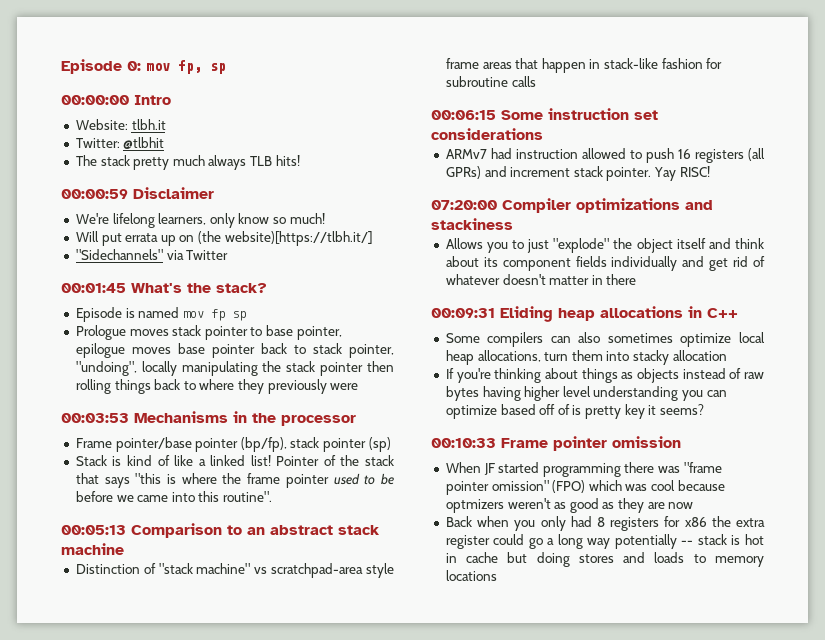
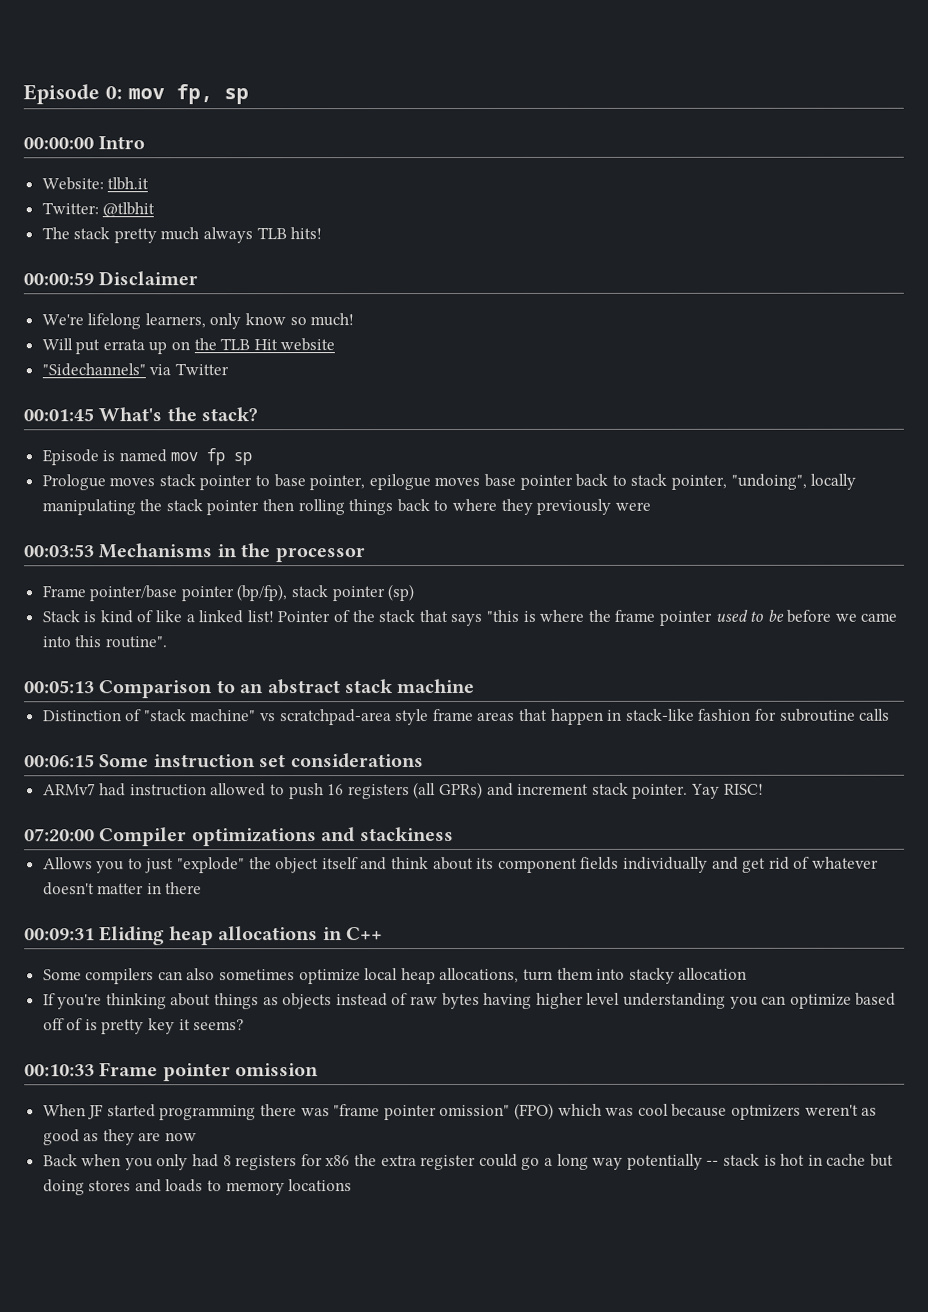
- Will put errata up on (the website)[https://tlbh.it/]
+ Will put errata up on the TLB Hit website

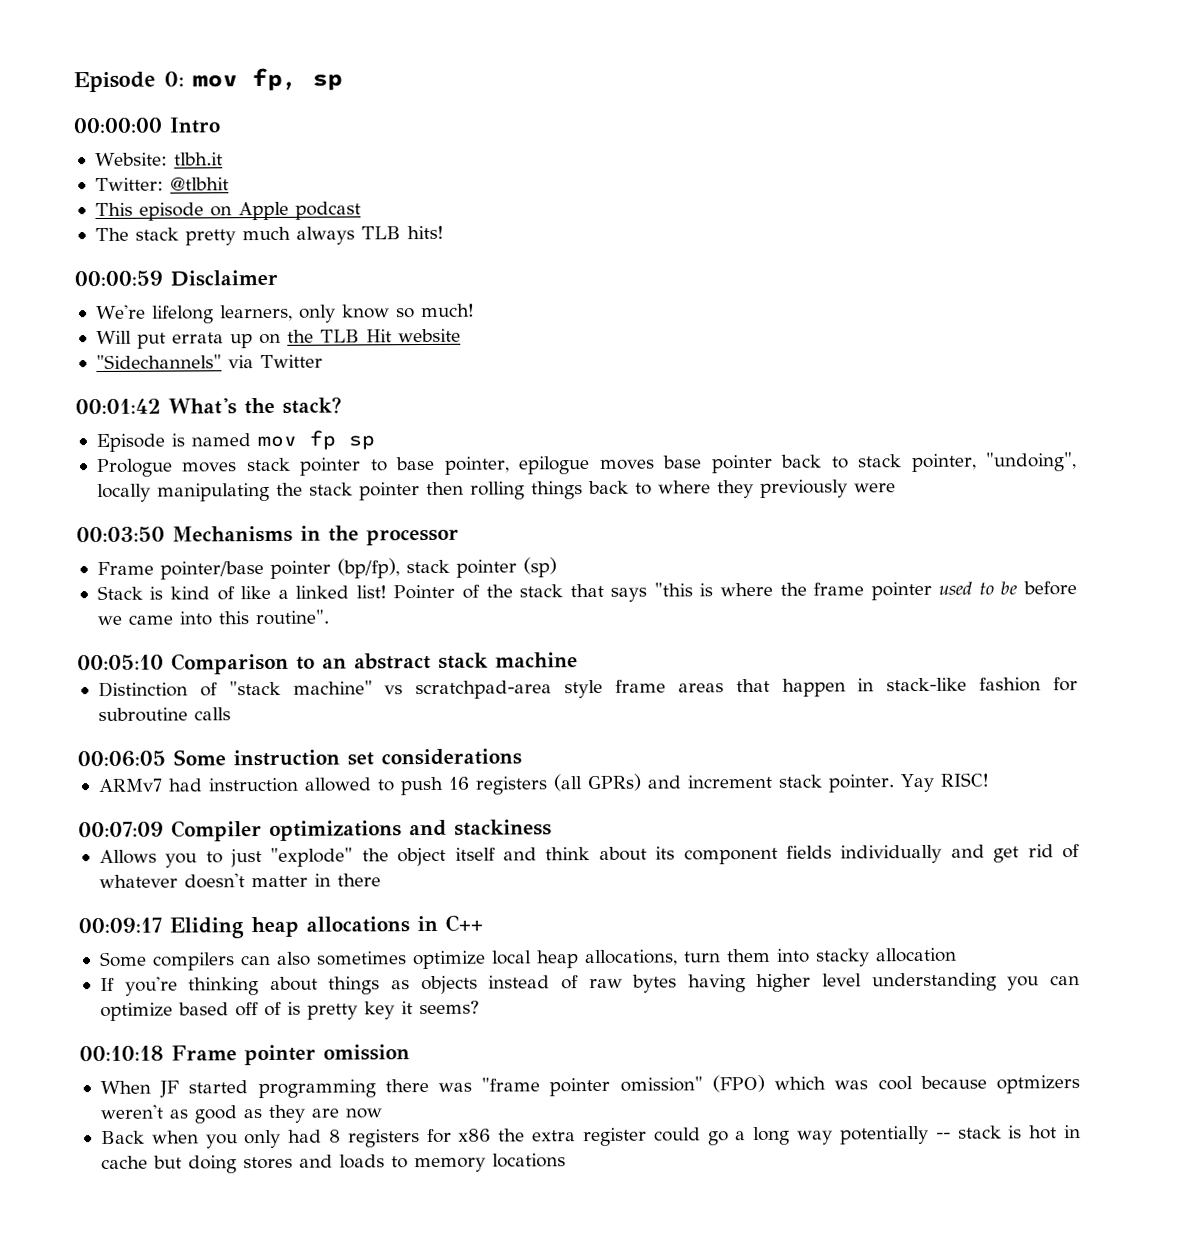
+ This episode on Apple podcast
- 00:01:45 What's the stack?
+ 00:01:42 What's the stack?
- 00:03:53 Mechanisms in the processor
+ 00:03:50 Mechanisms in the processor
- 00:05:13 Comparison to an abstract stack machine
+ 00:05:10 Comparison to an abstract stack machine
- 00:06:15 Some instruction set considerations
+ 00:06:05 Some instruction set considerations
- 07:20:00 Compiler optimizations and stackiness
+ 00:07:09 Compiler optimizations and stackiness
- 00:09:31 Eliding heap allocations in C++
+ 00:09:17 Eliding heap allocations in C++
- 00:10:33 Frame pointer omission
+ 00:10:18 Frame pointer omission

